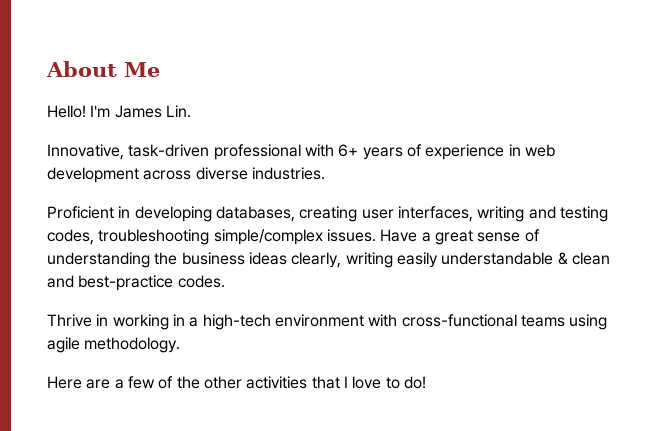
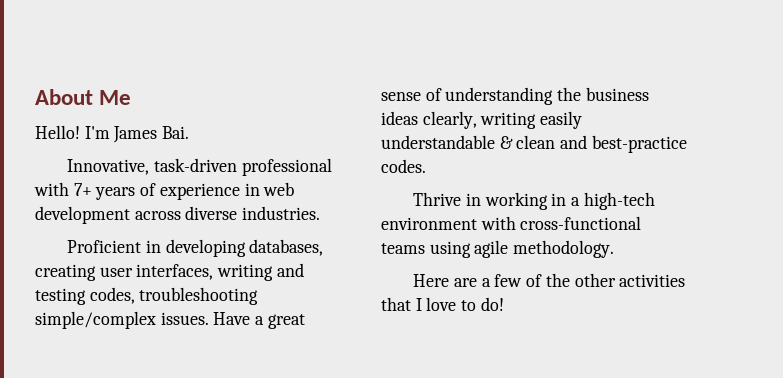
- I'm James Lin.
+ I'm James Bai.
- Innovative, task-driven professional with 6+ years of experience in web development across diverse industries.
+ Innovative, task-driven professional with 7+ years of experience in web development across diverse industries.

